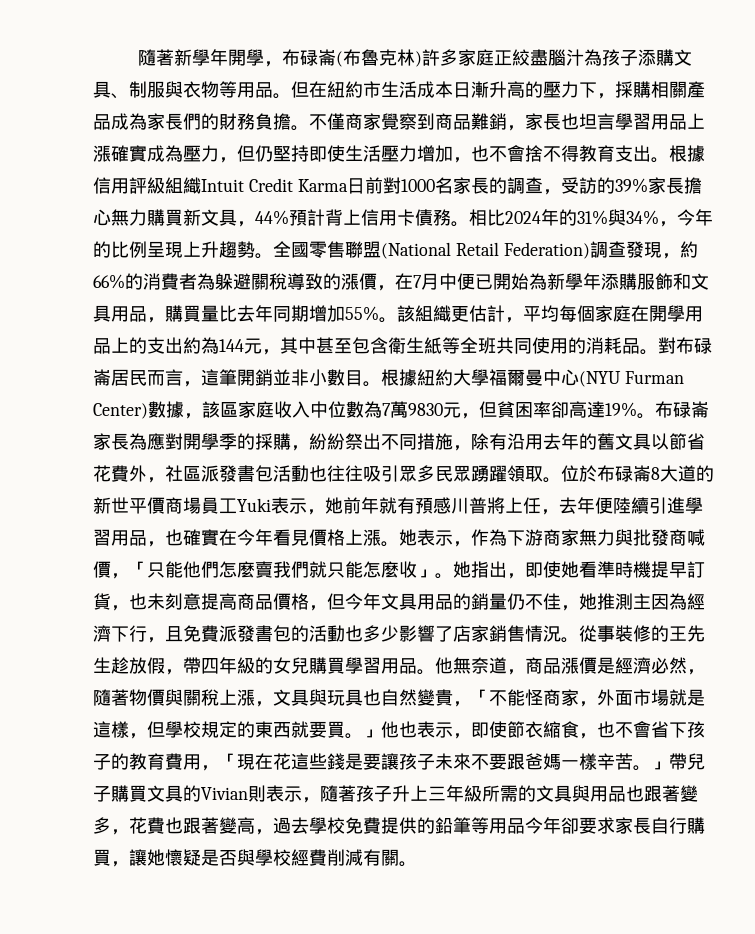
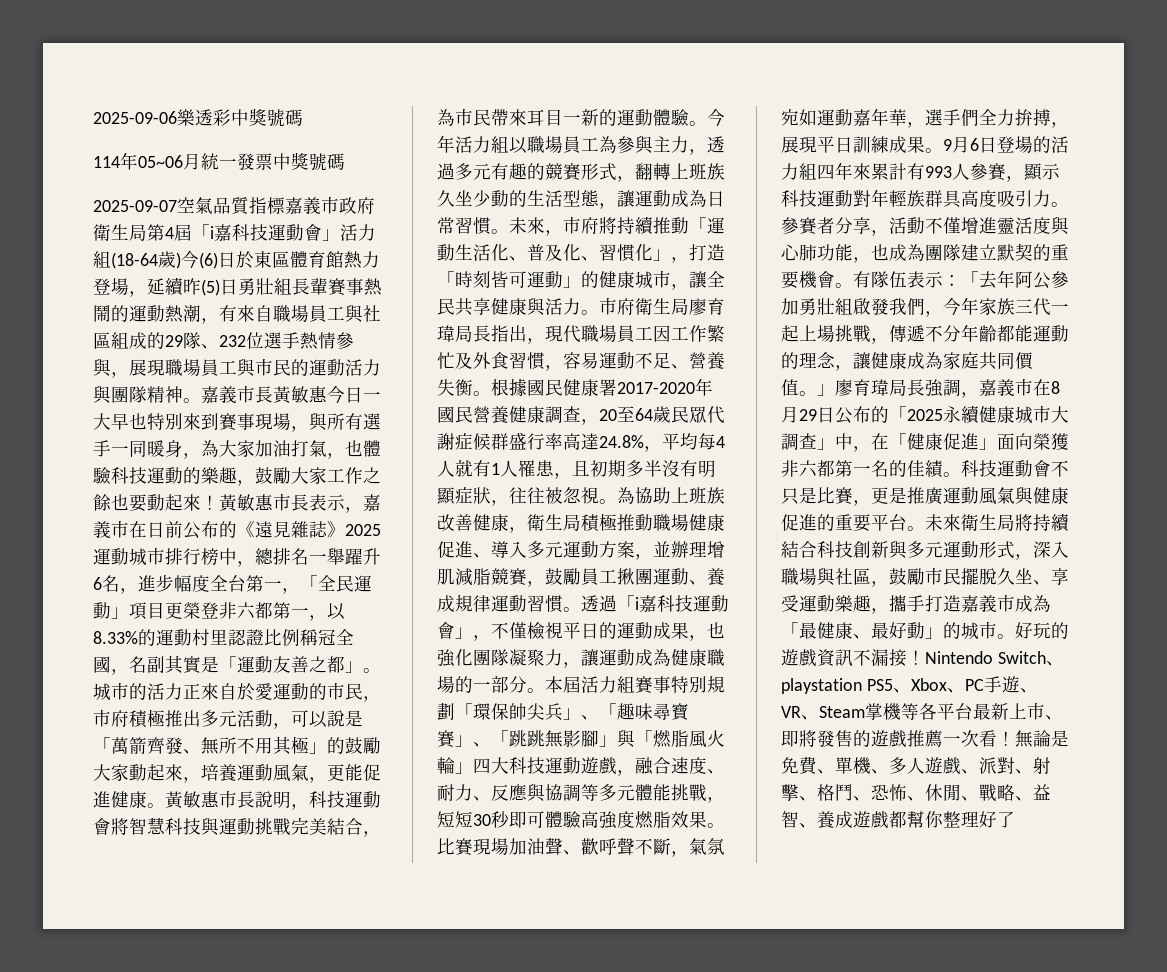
- 隨著新學年開學，布碌崙(布魯克林)許多家庭正絞盡腦汁為孩子添購文具、制服與衣物等用品。但在紐約市生活成本日漸升高的壓力下，採購相關產品成為家長們的財務負擔。不僅商家覺察到商品難銷，家長也坦言學習用品上漲確實成為壓力，但仍堅持即使生活壓力增加，也不會捨不得教育支出。根據信用評級組織Intuit Credit Karma日前對1000名家長的調查，受訪的39%家長擔心無力購買新文具，44%預計背上信用卡債務。相比2024年的31%與34%，今年的比例呈現上升趨勢。全國零售聯盟(National Retail Federation)調查發現，約66%的消費者為躲避關稅導致的漲價，在7月中便已開始為新學年添購服飾和文具用品，購買量比去年同期增加55%。該組織更估計，平均每個家庭在開學用品上的支出約為144元，其中甚至包含衛生紙等全班共同使用的消耗品。對布碌崙居民而言，這筆開銷並非小數目。根據紐約大學福爾曼中心(NYU Furman Center)數據，該區家庭收入中位數為7萬9830元，但貧困率卻高達19%。布碌崙家長為應對開學季的採購，紛紛祭出不同措施，除有沿用去年的舊文具以節省花費外，社區派發書包活動也往往吸引眾多民眾踴躍領取。位於布碌崙8大道的新世平價商場員工Yuki表示，她前年就有預感川普將上任，去年便陸續引進學習用品，也確實在今年看見價格上漲。她表示，作為下游商家無力與批發商喊價，「只能他們怎麼賣我們就只能怎麼收」。她指出，即使她看準時機提早訂貨，也未刻意提高商品價格，但今年文具用品的銷量仍不佳，她推測主因為經濟下行，且免費派發書包的活動也多少影響了店家銷售情況。從事裝修的王先生趁放假，帶四年級的女兒購買學習用品。他無奈道，商品漲價是經濟必然，隨著物價與關稅上漲，文具與玩具也自然變貴，「不能怪商家，外面市場就是這樣，但學校規定的東西就要買。」他也表示，即使節衣縮食，也不會省下孩子的教育費用，「現在花這些錢是要讓孩子未來不要跟爸媽一樣辛苦。」帶兒子購買文具的Vivian則表示，隨著孩子升上三年級所需的文具與用品也跟著變多，花費也跟著變高，過去學校免費提供的鉛筆等用品今年卻要求家長自行購買，讓她懷疑是否與學校經費削減有關。
+ 2025-09-06樂透彩中獎號碼
+ 114年05~06月統一發票中獎號碼
+ 2025-09-07空氣品質指標嘉義市政府衛生局第4屆「i嘉科技運動會」活力組(18-64歲)今(6)日於東區體育館熱力登場，延續昨(5)日勇壯組長輩賽事熱鬧的運動熱潮，有來自職場員工與社區組成的29隊、232位選手熱情參與，展現職場員工與市民的運動活力與團隊精神。嘉義市長黃敏惠今日一大早也特別來到賽事現場，與所有選手一同暖身，為大家加油打氣，也體驗科技運動的樂趣，鼓勵大家工作之餘也要動起來！黃敏惠市長表示，嘉義市在日前公布的《遠見雜誌》2025運動城市排行榜中，總排名一舉躍升6名，進步幅度全台第一，「全民運動」項目更榮登非六都第一，以8.33%的運動村里認證比例稱冠全國，名副其實是「運動友善之都」。城市的活力正來自於愛運動的市民，市府積極推出多元活動，可以說是「萬箭齊發、無所不用其極」的鼓勵大家動起來，培養運動風氣，更能促進健康。黃敏惠市長說明，科技運動會將智慧科技與運動挑戰完美結合，為市民帶來耳目一新的運動體驗。今年活力組以職場員工為參與主力，透過多元有趣的競賽形式，翻轉上班族久坐少動的生活型態，讓運動成為日常習慣。未來，市府將持續推動「運動生活化、普及化、習慣化」，打造「時刻皆可運動」的健康城市，讓全民共享健康與活力。市府衛生局廖育瑋局長指出，現代職場員工因工作繁忙及外食習慣，容易運動不足、營養失衡。根據國民健康署2017-2020年國民營養健康調查，20至64歲民眾代謝症候群盛行率高達24.8%，平均每4人就有1人罹患，且初期多半沒有明顯症狀，往往被忽視。為協助上班族改善健康，衛生局積極推動職場健康促進、導入多元運動方案，並辦理增肌減脂競賽，鼓勵員工揪團運動、養成規律運動習慣。透過「i嘉科技運動會」，不僅檢視平日的運動成果，也強化團隊凝聚力，讓運動成為健康職場的一部分。本屆活力組賽事特別規劃「環保帥尖兵」、「趣味尋寶賽」、「跳跳無影腳」與「燃脂風火輪」四大科技運動遊戲，融合速度、耐力、反應與協調等多元體能挑戰，短短30秒即可體驗高強度燃脂效果。比賽現場加油聲、歡呼聲不斷，氣氛宛如運動嘉年華，選手們全力拚搏，展現平日訓練成果。9月6日登場的活力組四年來累計有993人參賽，顯示科技運動對年輕族群具高度吸引力。參賽者分享，活動不僅增進靈活度與心肺功能，也成為團隊建立默契的重要機會。有隊伍表示：「去年阿公參加勇壯組啟發我們，今年家族三代一起上場挑戰，傳遞不分年齡都能運動的理念，讓健康成為家庭共同價值。」廖育瑋局長強調，嘉義市在8月29日公布的「2025永續健康城市大調查」中，在「健康促進」面向榮獲非六都第一名的佳績。科技運動會不只是比賽，更是推廣運動風氣與健康促進的重要平台。未來衛生局將持續結合科技創新與多元運動形式，深入職場與社區，鼓勵市民擺脫久坐、享受運動樂趣，攜手打造嘉義市成為「最健康、最好動」的城市。好玩的遊戲資訊不漏接！Nintendo Switch、playstation PS5、Xbox、PC手遊、VR、Steam掌機等各平台最新上市、即將發售的遊戲推薦一次看！無論是免費、單機、多人遊戲、派對、射擊、格鬥、恐怖、休閒、戰略、益智、養成遊戲都幫你整理好了

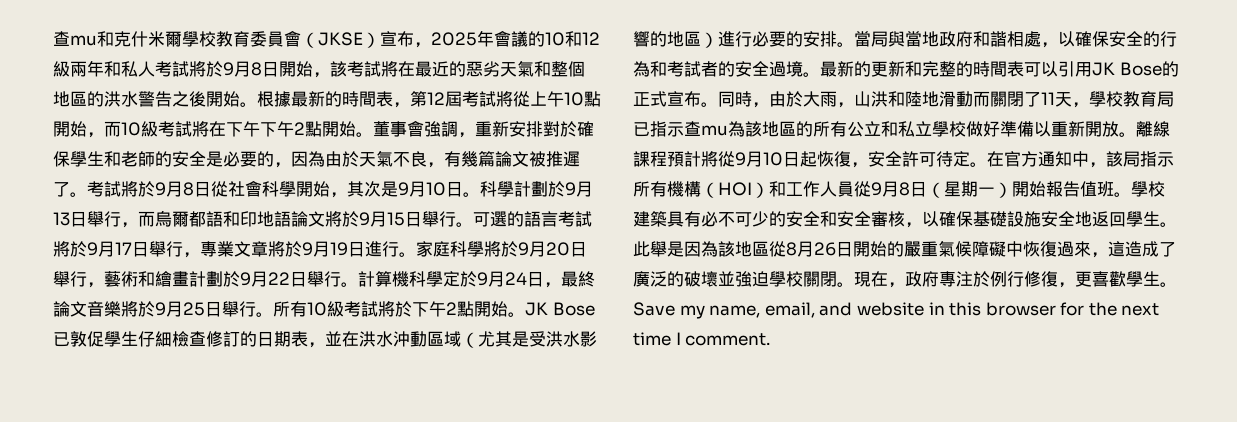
- 2025-09-06樂透彩中獎號碼
- 114年05~06月統一發票中獎號碼
- 2025-09-07空氣品質指標嘉義市政府衛生局第4屆「i嘉科技運動會」活力組(18-64歲)今(6)日於東區體育館熱力登場，延續昨(5)日勇壯組長輩賽事熱鬧的運動熱潮，有來自職場員工與社區組成的29隊、232位選手熱情參與，展現職場員工與市民的運動活力與團隊精神。嘉義市長黃敏惠今日一大早也特別來到賽事現場，與所有選手一同暖身，為大家加油打氣，也體驗科技運動的樂趣，鼓勵大家工作之餘也要動起來！黃敏惠市長表示，嘉義市在日前公布的《遠見雜誌》2025運動城市排行榜中，總排名一舉躍升6名，進步幅度全台第一，「全民運動」項目更榮登非六都第一，以8.33%的運動村里認證比例稱冠全國，名副其實是「運動友善之都」。城市的活力正來自於愛運動的市民，市府積極推出多元活動，可以說是「萬箭齊發、無所不用其極」的鼓勵大家動起來，培養運動風氣，更能促進健康。黃敏惠市長說明，科技運動會將智慧科技與運動挑戰完美結合，為市民帶來耳目一新的運動體驗。今年活力組以職場員工為參與主力，透過多元有趣的競賽形式，翻轉上班族久坐少動的生活型態，讓運動成為日常習慣。未來，市府將持續推動「運動生活化、普及化、習慣化」，打造「時刻皆可運動」的健康城市，讓全民共享健康與活力。市府衛生局廖育瑋局長指出，現代職場員工因工作繁忙及外食習慣，容易運動不足、營養失衡。根據國民健康署2017-2020年國民營養健康調查，20至64歲民眾代謝症候群盛行率高達24.8%，平均每4人就有1人罹患，且初期多半沒有明顯症狀，往往被忽視。為協助上班族改善健康，衛生局積極推動職場健康促進、導入多元運動方案，並辦理增肌減脂競賽，鼓勵員工揪團運動、養成規律運動習慣。透過「i嘉科技運動會」，不僅檢視平日的運動成果，也強化團隊凝聚力，讓運動成為健康職場的一部分。本屆活力組賽事特別規劃「環保帥尖兵」、「趣味尋寶賽」、「跳跳無影腳」與「燃脂風火輪」四大科技運動遊戲，融合速度、耐力、反應與協調等多元體能挑戰，短短30秒即可體驗高強度燃脂效果。比賽現場加油聲、歡呼聲不斷，氣氛宛如運動嘉年華，選手們全力拚搏，展現平日訓練成果。9月6日登場的活力組四年來累計有993人參賽，顯示科技運動對年輕族群具高度吸引力。參賽者分享，活動不僅增進靈活度與心肺功能，也成為團隊建立默契的重要機會。有隊伍表示：「去年阿公參加勇壯組啟發我們，今年家族三代一起上場挑戰，傳遞不分年齡都能運動的理念，讓健康成為家庭共同價值。」廖育瑋局長強調，嘉義市在8月29日公布的「2025永續健康城市大調查」中，在「健康促進」面向榮獲非六都第一名的佳績。科技運動會不只是比賽，更是推廣運動風氣與健康促進的重要平台。未來衛生局將持續結合科技創新與多元運動形式，深入職場與社區，鼓勵市民擺脫久坐、享受運動樂趣，攜手打造嘉義市成為「最健康、最好動」的城市。好玩的遊戲資訊不漏接！Nintendo Switch、playstation PS5、Xbox、PC手遊、VR、Steam掌機等各平台最新上市、即將發售的遊戲推薦一次看！無論是免費、單機、多人遊戲、派對、射擊、格鬥、恐怖、休閒、戰略、益智、養成遊戲都幫你整理好了
+ 查mu和克什米爾學校教育委員會（JKSE）宣布，2025年會議的10和12級兩年和私人考試將於9月8日開始，該考試將在最近的惡劣天氣和整個地區的洪水警告之後開始。根據最新的時間表，第12屆考試將從上午10點開始，而10級考試將在下午下午2點開始。董事會強調，重新安排對於確保學生和老師的安全是必要的，因為由於天氣不良，有幾篇論文被推遲了。考試將於9月8日從社會科學開始，其次是9月10日。科學計劃於9月13日舉行，而烏爾都語和印地語論文將於9月15日舉行。可選的語言考試將於9月17日舉行，專業文章將於9月19日進行。家庭科學將於9月20日舉行，藝術和繪畫計劃於9月22日舉行。計算機科學定於9月24日，最終論文音樂將於9月25日舉行。所有10級考試將於下午2點開始。JK Bose已敦促學生仔細檢查修訂的日期表，並在洪水沖動區域（尤其是受洪水影響的地區）進行必要的安排。當局與當地政府和諧相處，以確保安全的行為和考試者的安全過境。最新的更新和完整的時間表可以引用JK Bose的正式宣布。同時，由於大雨，山洪和陸地滑動而關閉了11天，學校教育局已指示查mu為該地區的所有公立和私立學校做好準備以重新開放。離線課程預計將從9月10日起恢復，安全許可待定。在官方通知中，該局指示所有機構（HOI）和工作人員從9月8日（星期一）開始報告值班。學校建築具有必不可少的安全和安全審核，以確保基礎設施安全地返回學生。此舉是因為該地區從8月26日開始的嚴重氣候障礙中恢復過來，這造成了廣泛的破壞並強迫學校關閉。現在，政府專注於例行修復，更喜歡學生。Save my name, email, and website in this browser for the next time I comment.

